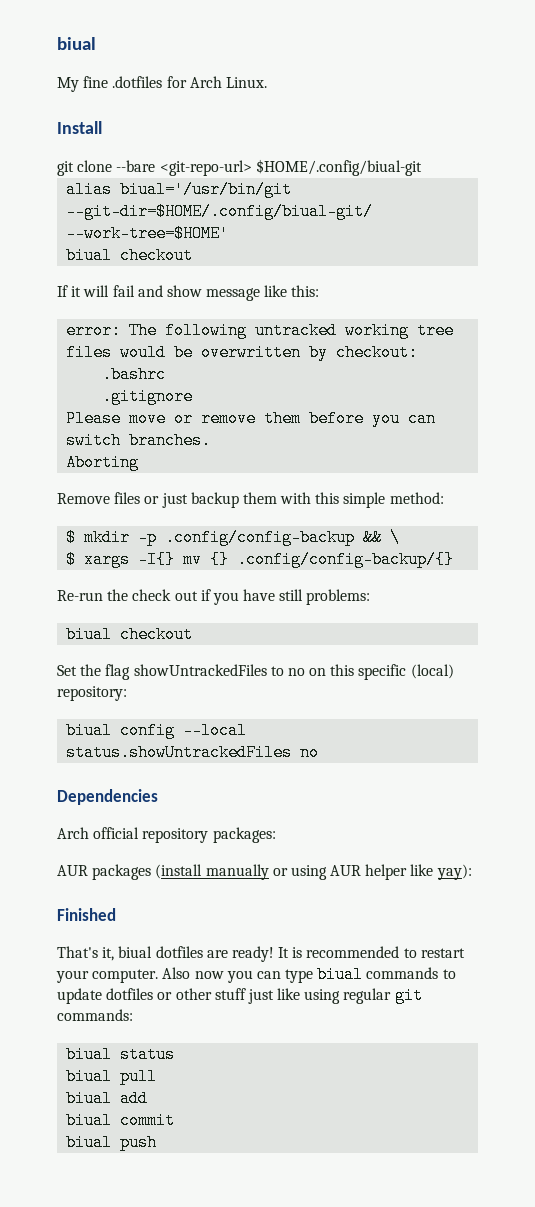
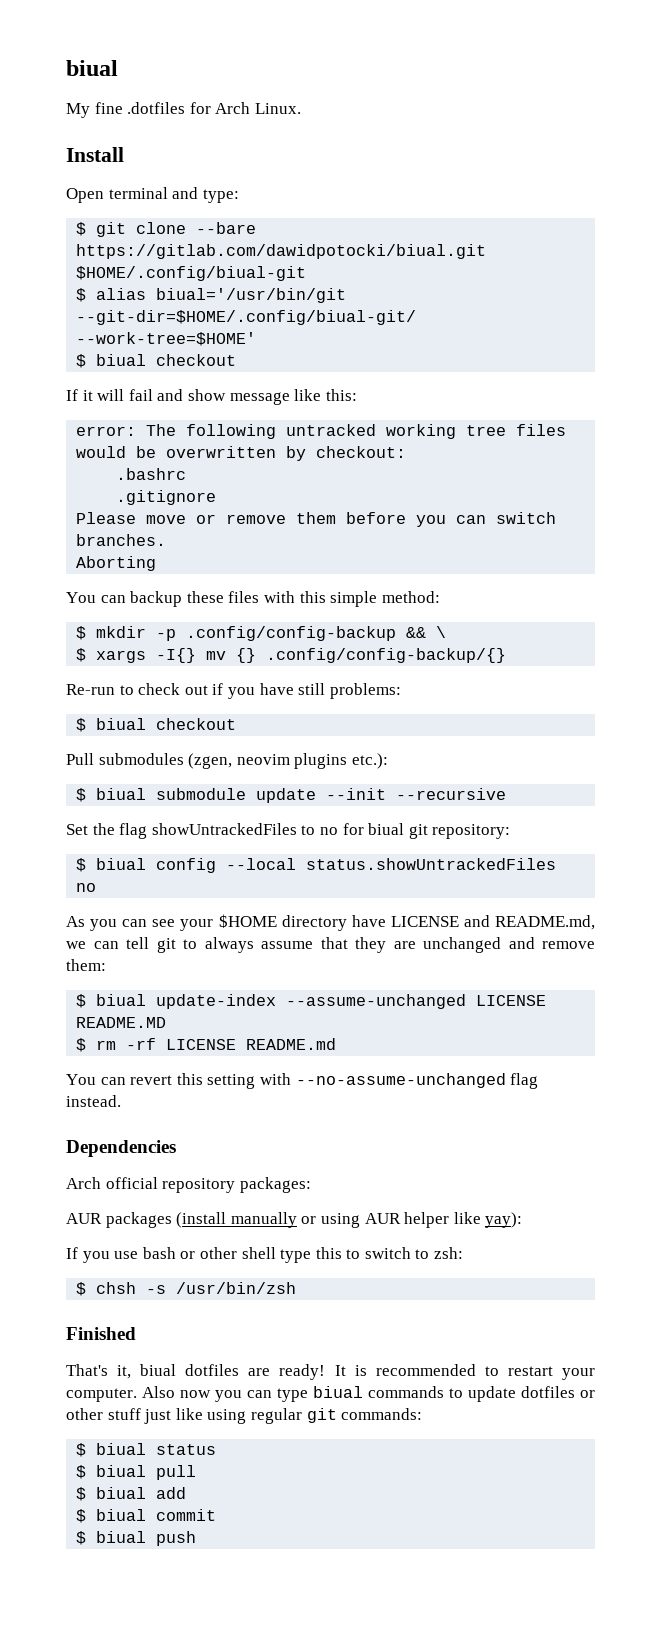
- git clone --bare <git-repo-url> $HOME/.config/biual-git
+ Open terminal and type:
+ $ git clone --bare https://gitlab.com/dawidpotocki/biual.git $HOME/.config/biual-git
- alias biual='/usr/bin/git --git-dir=$HOME/.config/biual-git/ --work-tree=$HOME'
- biual checkout
+ $ alias biual='/usr/bin/git --git-dir=$HOME/.config/biual-git/ --work-tree=$HOME'
+ $ biual checkout
- Remove files or just backup them with this simple method:
+ You can backup these files with this simple method:
- Re-run the check out if you have still problems:
- biual checkout
+ Re-run to check out if you have still problems:
+ $ biual checkout
+ Pull submodules (zgen, neovim plugins etc.):
+ $ biual submodule update --init --recursive
- Set the flag showUntrackedFiles to no on this specific (local) repository:
+ Set the flag showUntrackedFiles to no for biual git repository:
- biual config --local status.showUntrackedFiles no
+ $ biual config --local status.showUntrackedFiles no
+ As you can see your $HOME directory have LICENSE and README.md, we can tell git to always assume that they are unchanged and remove them:
+ $ biual update-index --assume-unchanged LICENSE README.MD
+ $ rm -rf LICENSE README.md
+ You can revert this setting with --no-assume-unchanged flag instead.
+ If you use bash or other shell type this to switch to zsh:
+ $ chsh -s /usr/bin/zsh
- biual status
+ $ biual status
- biual pull
+ $ biual pull
- biual add
+ $ biual add
- biual commit
+ $ biual commit
- biual push
+ $ biual push

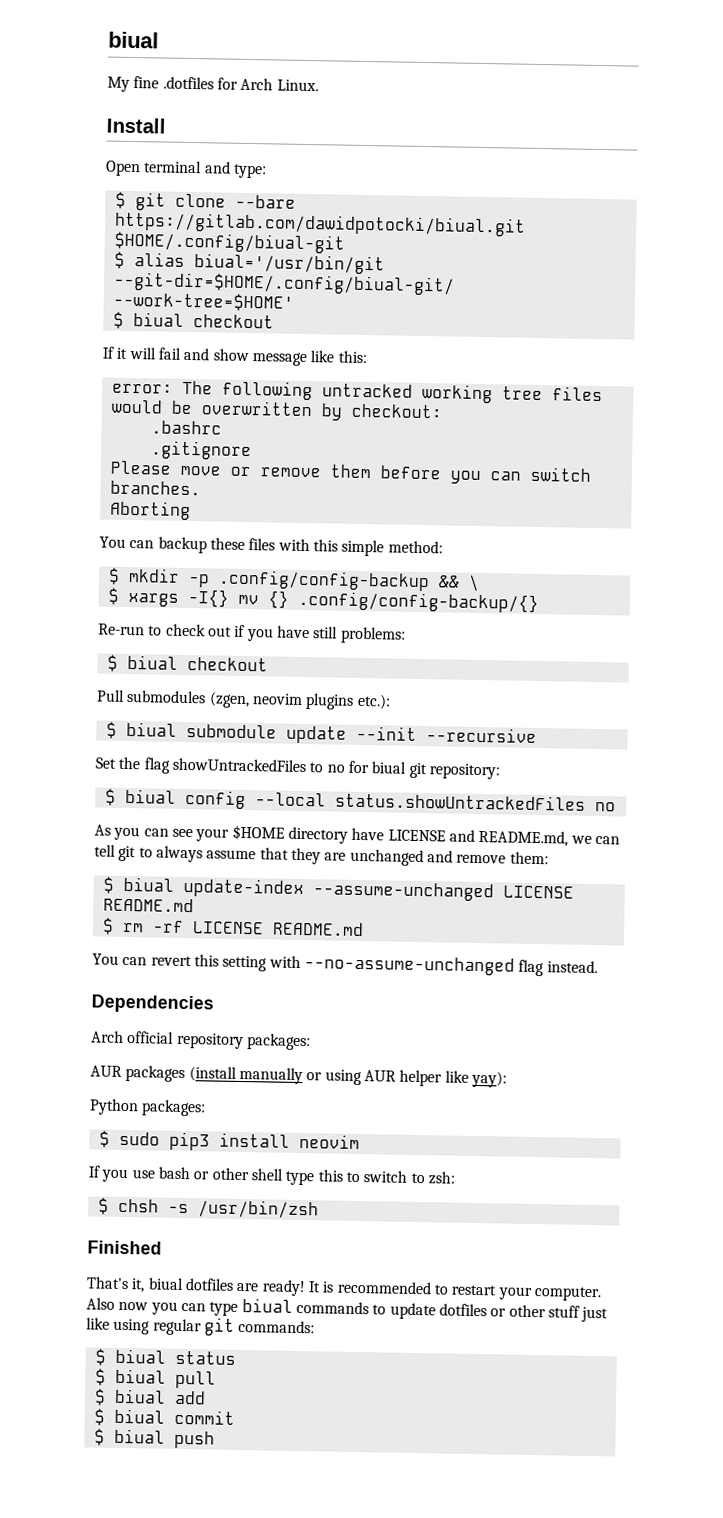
- $ biual update-index --assume-unchanged LICENSE README.MD
+ $ biual update-index --assume-unchanged LICENSE README.md
+ Python packages:
+ $ sudo pip3 install neovim

